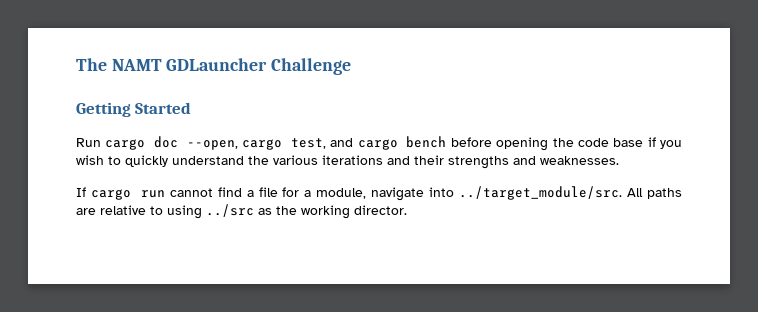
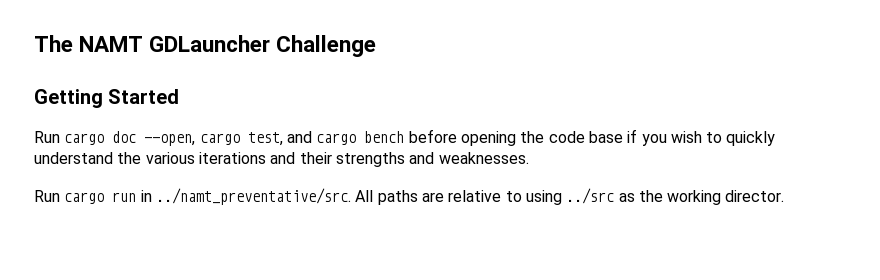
- If cargo run cannot find a file for a module, navigate into ../target_module/src. All paths are relative to using ../src as the working director.
+ Run cargo run in ../namt_preventative/src. All paths are relative to using ../src as the working director.

